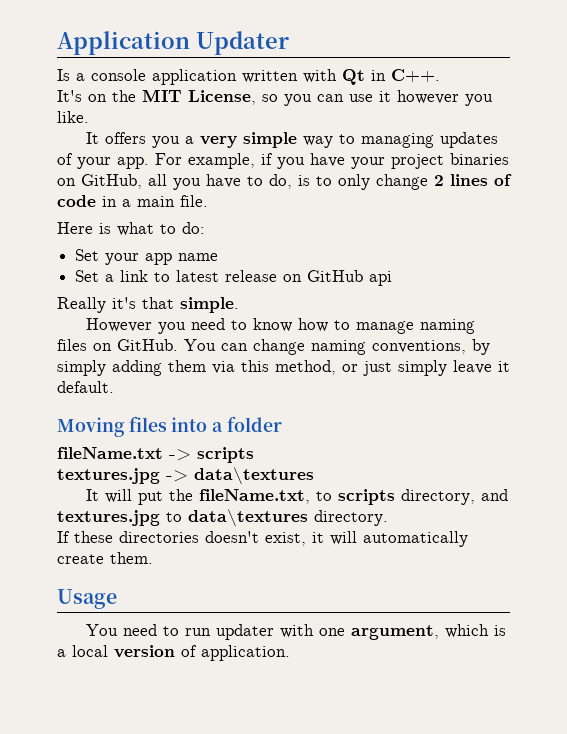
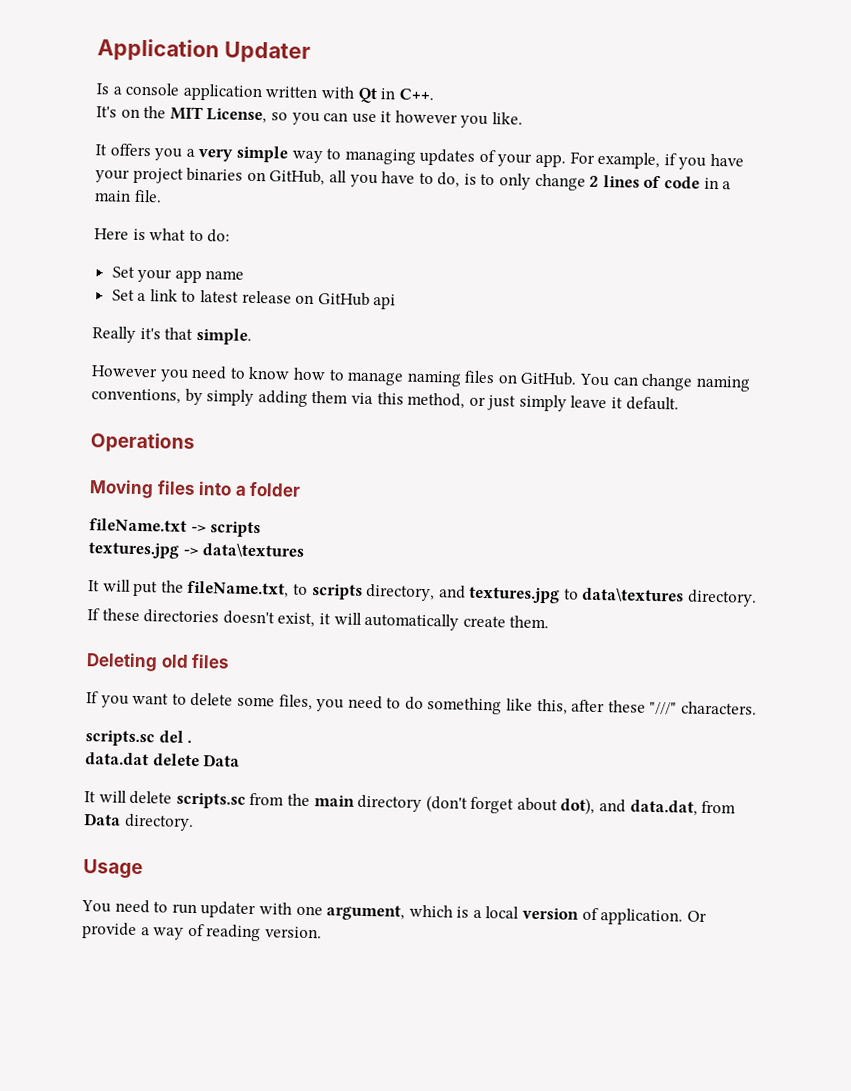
+ Operations
+ Deleting old files
+ If you want to delete some files, you need to do something like this, after these "///" characters.
+ scripts.sc del .
+ data.dat delete Data
+ It will delete scripts.sc from the main directory (don't forget about dot), and data.dat, from Data directory.
+ Or provide a way of reading version.

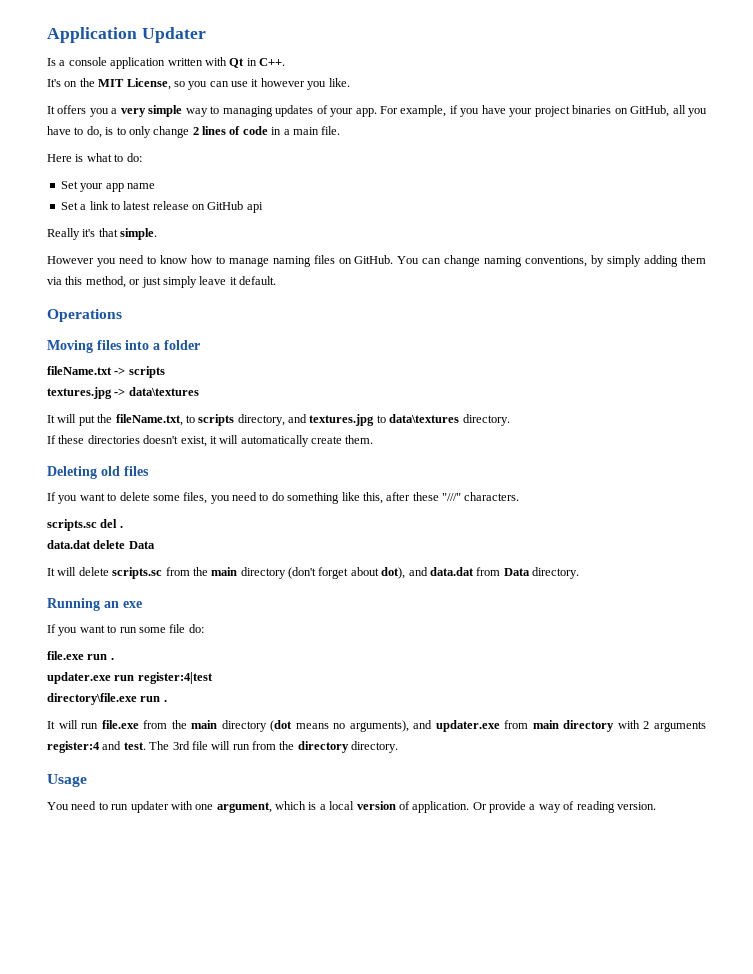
- It will delete scripts.sc from the main directory (don't forget about dot), and data.dat, from Data directory.
+ It will delete scripts.sc from the main directory (don't forget about dot), and data.dat from Data directory.
+ Running an exe
+ If you want to run some file do:
+ file.exe run .
+ updater.exe run register:4|test
+ directory\file.exe run .
+ It will run file.exe from the main directory (dot means no arguments), and updater.exe from main directory with 2 arguments register:4 and test. The 3rd file will run from the directory directory.

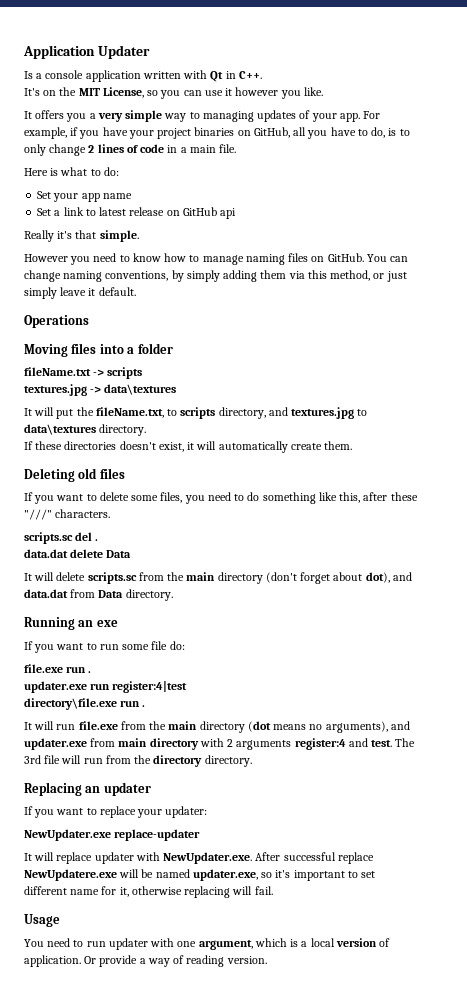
+ Replacing an updater
+ If you want to replace your updater:
+ NewUpdater.exe replace-updater
+ It will replace updater with NewUpdater.exe. After successful replace NewUpdatere.exe will be named updater.exe, so it's important to set different name for it, otherwise replacing will fail.

